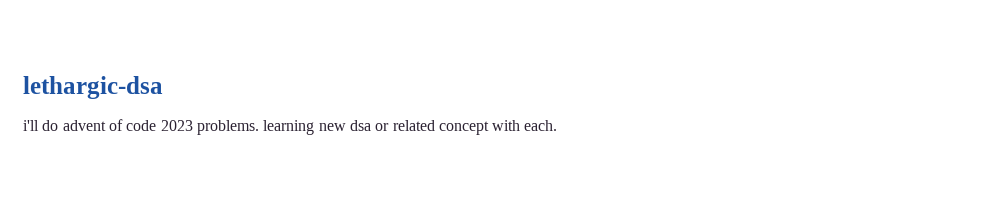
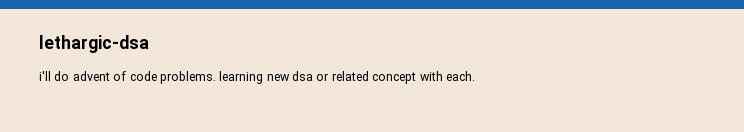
- i'll do advent of code 2023 problems. learning new dsa or related concept with each.
+ i'll do advent of code problems. learning new dsa or related concept with each.

